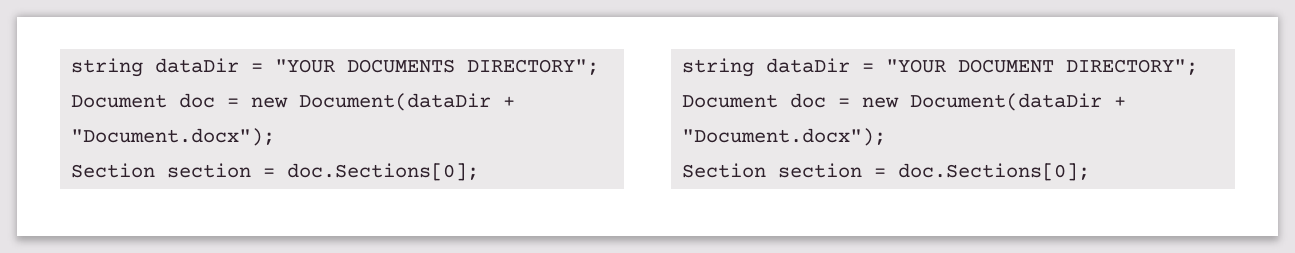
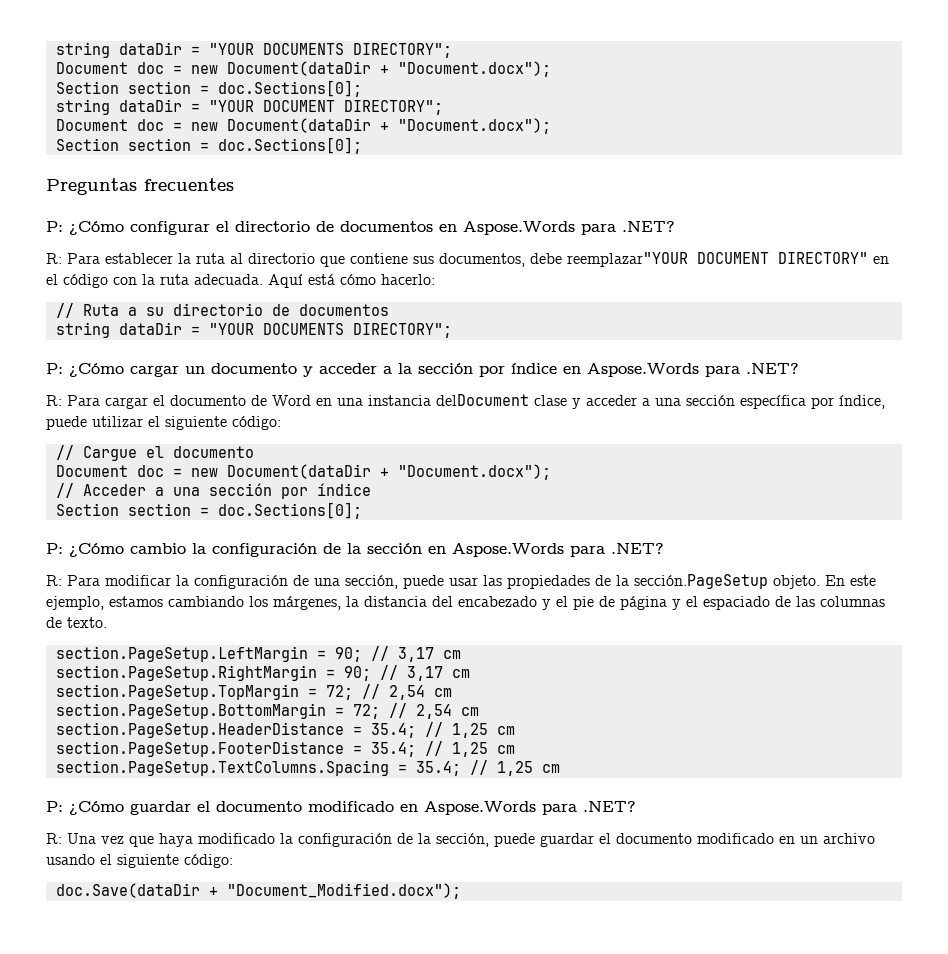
+ Preguntas frecuentes
+ P: ¿Cómo configurar el directorio de documentos en Aspose.Words para .NET?
+ R: Para establecer la ruta al directorio que contiene sus documentos, debe reemplazar"YOUR DOCUMENT DIRECTORY" en el código con la ruta adecuada. Aquí está cómo hacerlo:
+ // Ruta a su directorio de documentos
+ string dataDir = "YOUR DOCUMENTS DIRECTORY";
+ P: ¿Cómo cargar un documento y acceder a la sección por índice en Aspose.Words para .NET?
+ R: Para cargar el documento de Word en una instancia delDocument clase y acceder a una sección específica por índice, puede utilizar el siguiente código:
+ // Cargue el documento
+ Document doc = new Document(dataDir + "Document.docx");
+ // Acceder a una sección por índice
+ Section section = doc.Sections[0];
+ P: ¿Cómo cambio la configuración de la sección en Aspose.Words para .NET?
+ R: Para modificar la configuración de una sección, puede usar las propiedades de la sección.PageSetup objeto. En este ejemplo, estamos cambiando los márgenes, la distancia del encabezado y el pie de página y el espaciado de las columnas de texto.
+ section.PageSetup.LeftMargin = 90; // 3,17 cm
+ section.PageSetup.RightMargin = 90; // 3,17 cm
+ section.PageSetup.TopMargin = 72; // 2,54 cm
+ section.PageSetup.BottomMargin = 72; // 2,54 cm
+ section.PageSetup.HeaderDistance = 35.4; // 1,25 cm
+ section.PageSetup.FooterDistance = 35.4; // 1,25 cm
+ section.PageSetup.TextColumns.Spacing = 35.4; // 1,25 cm
+ P: ¿Cómo guardar el documento modificado en Aspose.Words para .NET?
+ R: Una vez que haya modificado la configuración de la sección, puede guardar el documento modificado en un archivo usando el siguiente código:
+ doc.Save(dataDir + "Document_Modified.docx");

